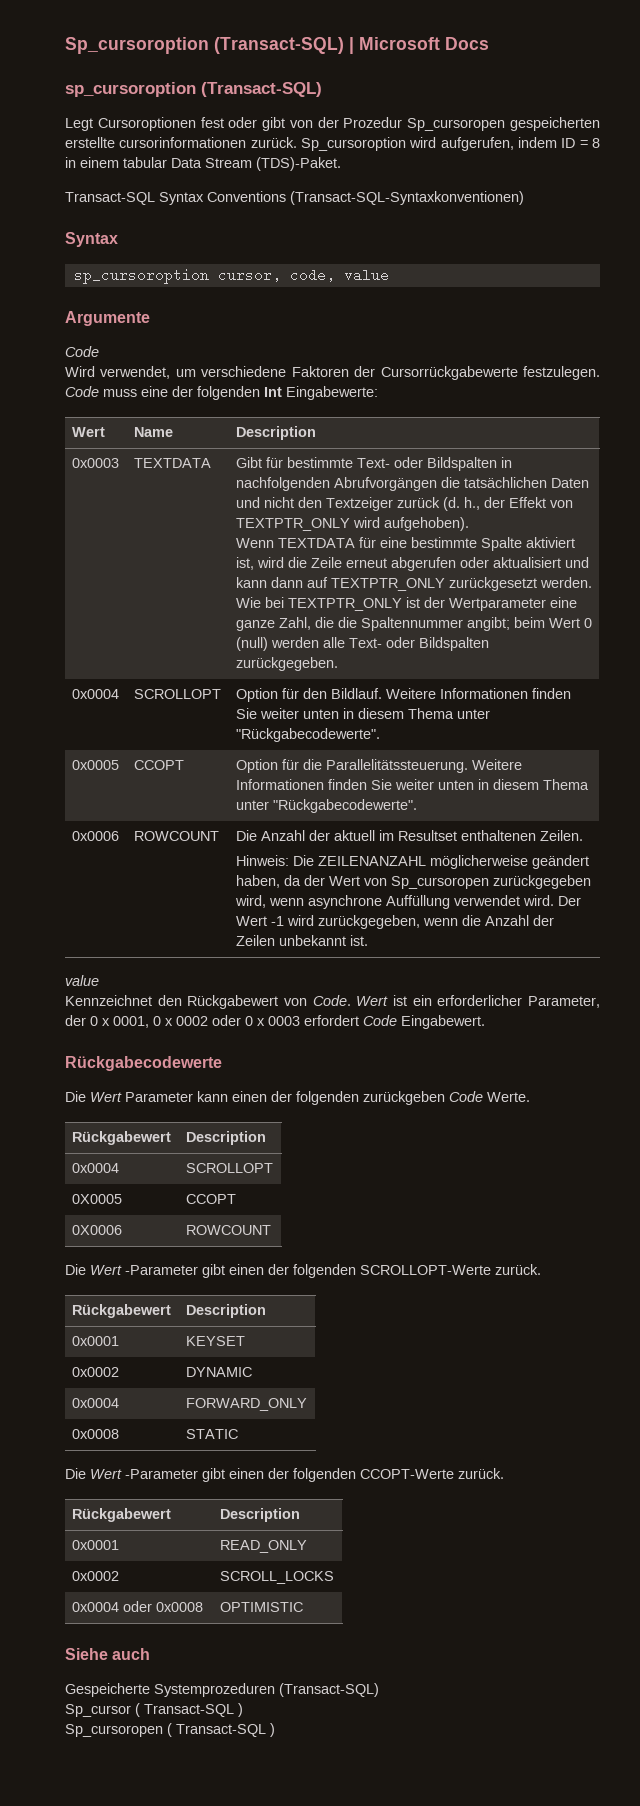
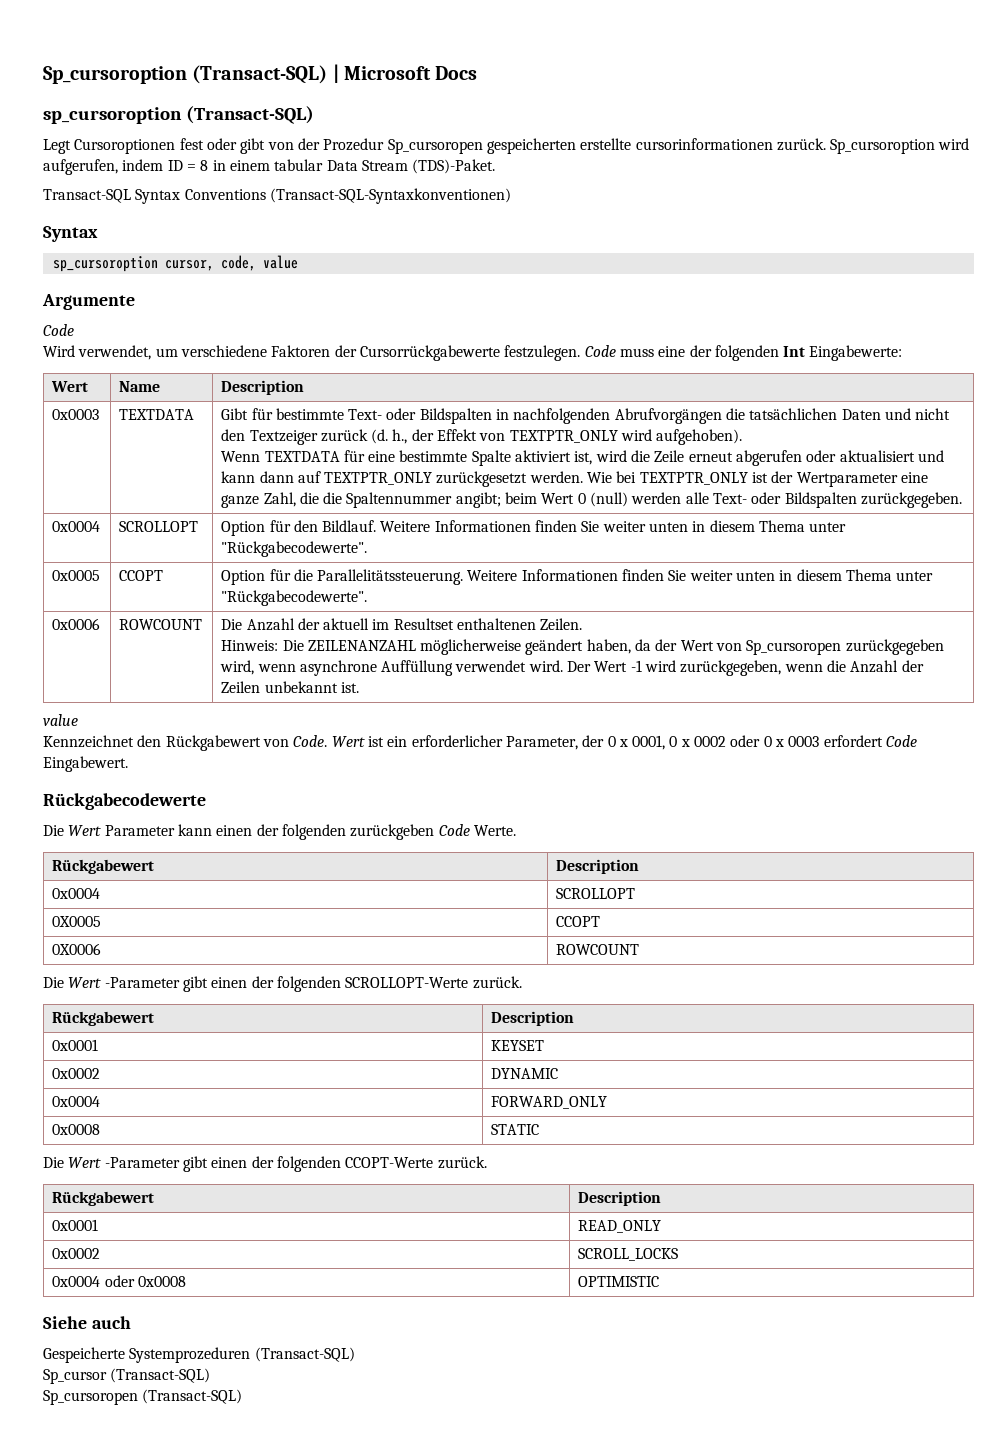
- Sp_cursor ( Transact-SQL )
- Sp_cursoropen ( Transact-SQL )
+ Sp_cursor (Transact-SQL)
+ Sp_cursoropen (Transact-SQL)

